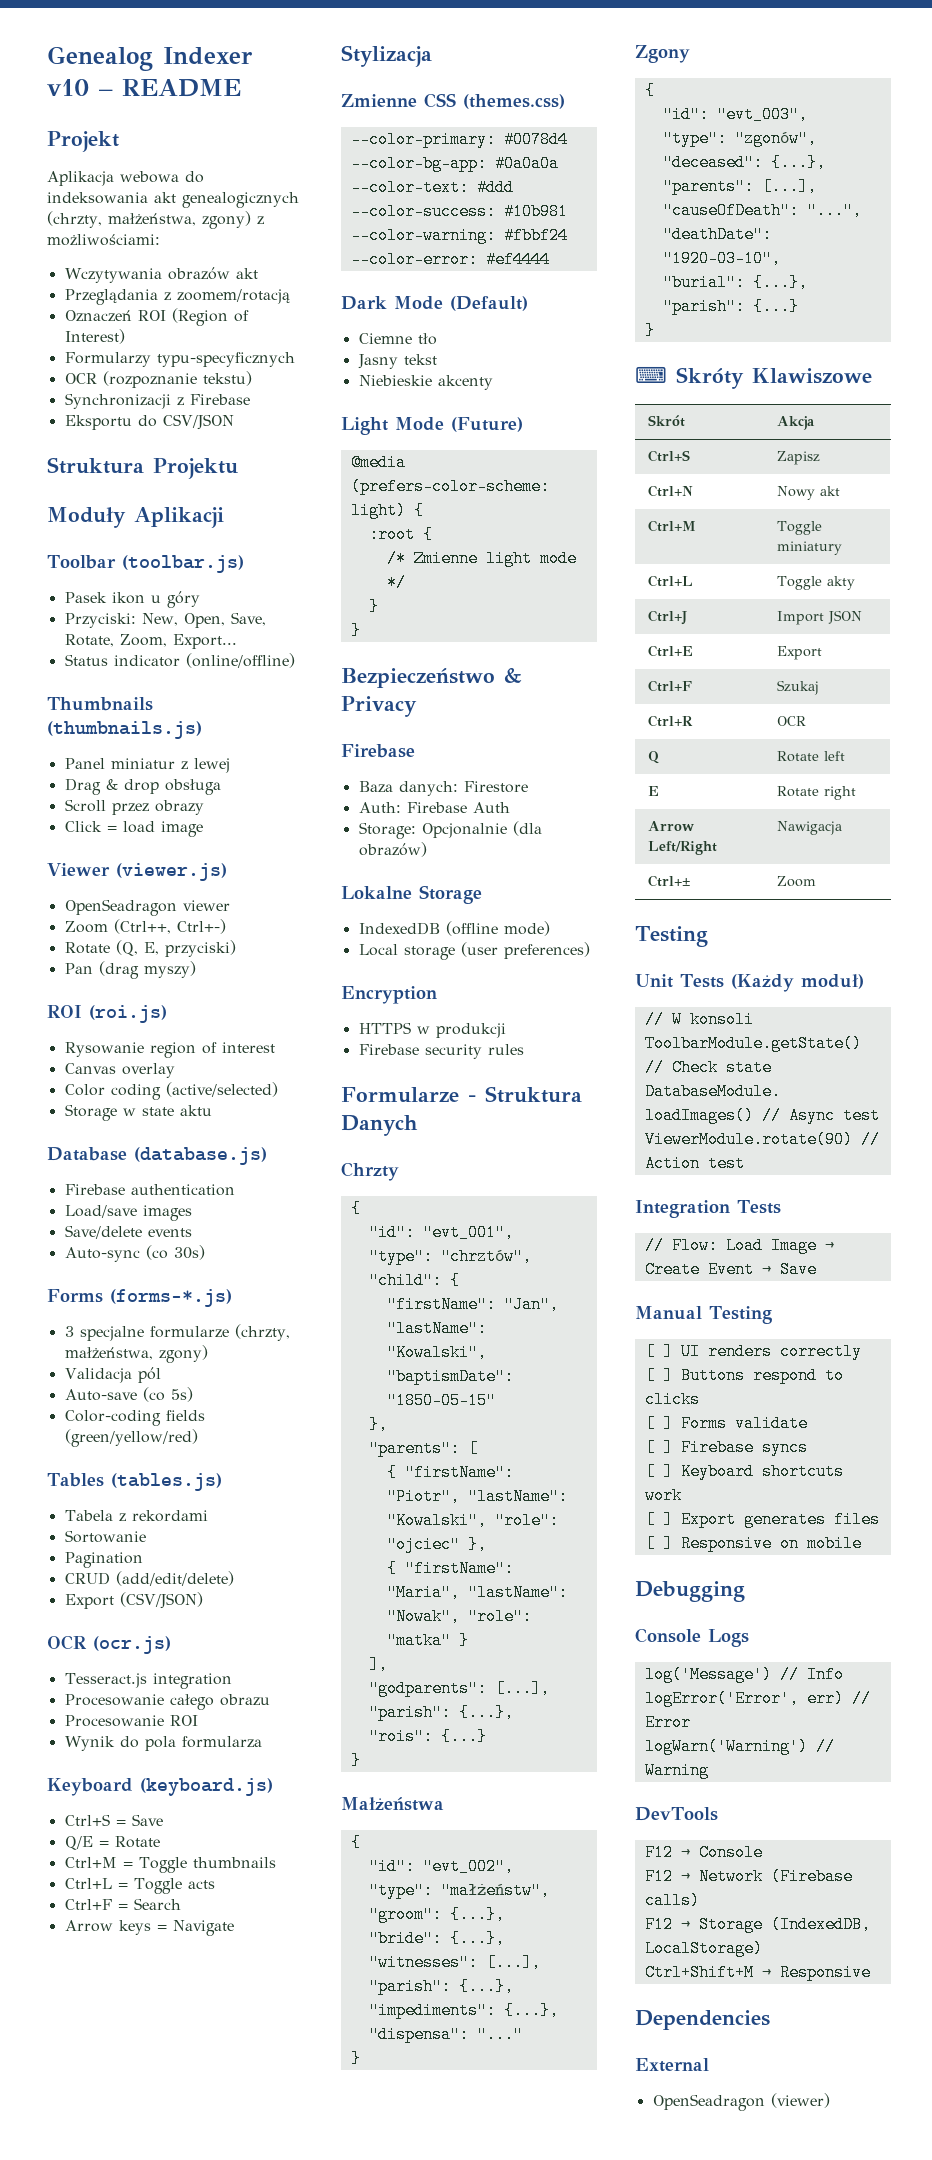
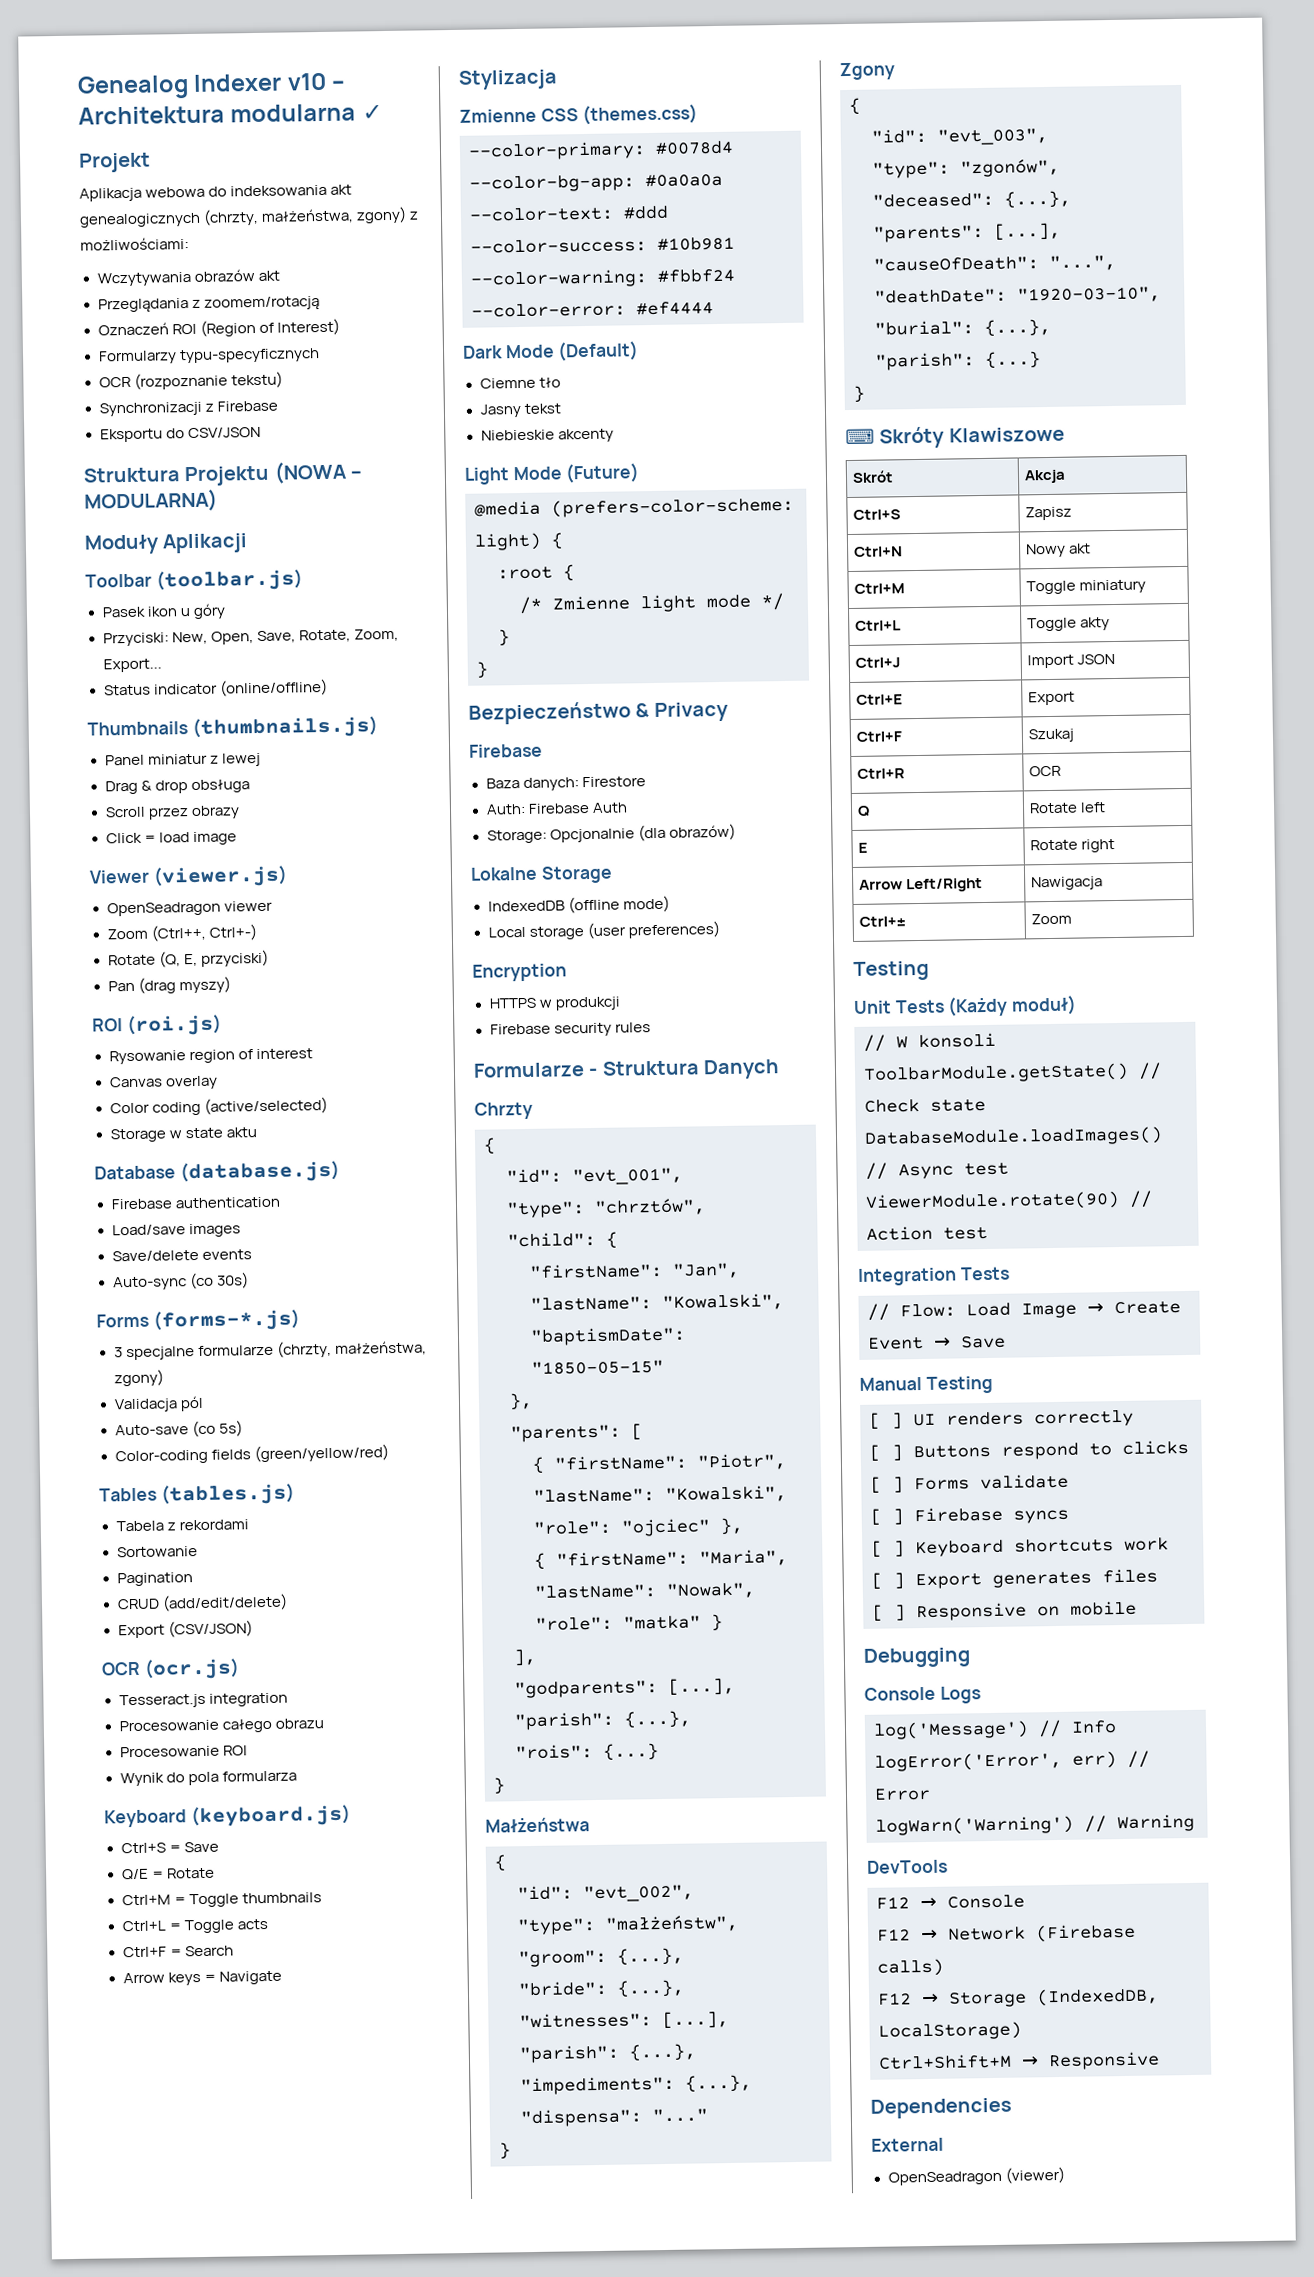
- Genealog Indexer v10 – README
+ Genealog Indexer v10 – Architektura modularna ✓
- Struktura Projektu
+ Struktura Projektu (NOWA – MODULARNA)

